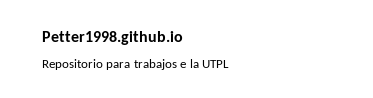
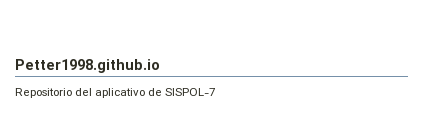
- Repositorio para trabajos e la UTPL
+ Repositorio del aplicativo de SISPOL-7

